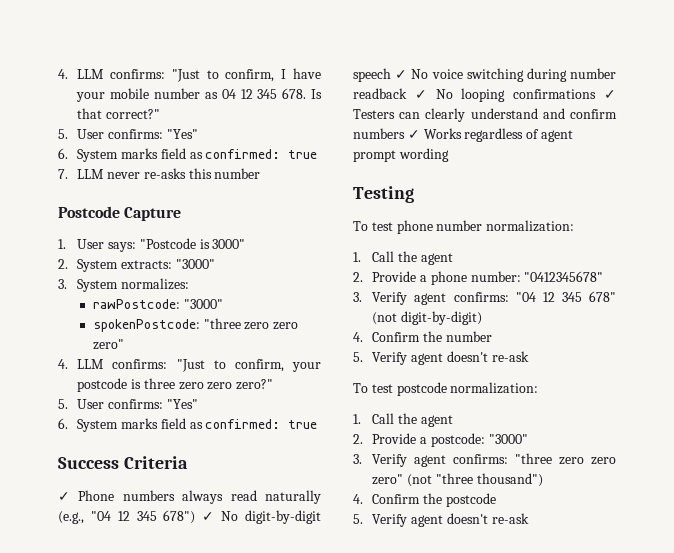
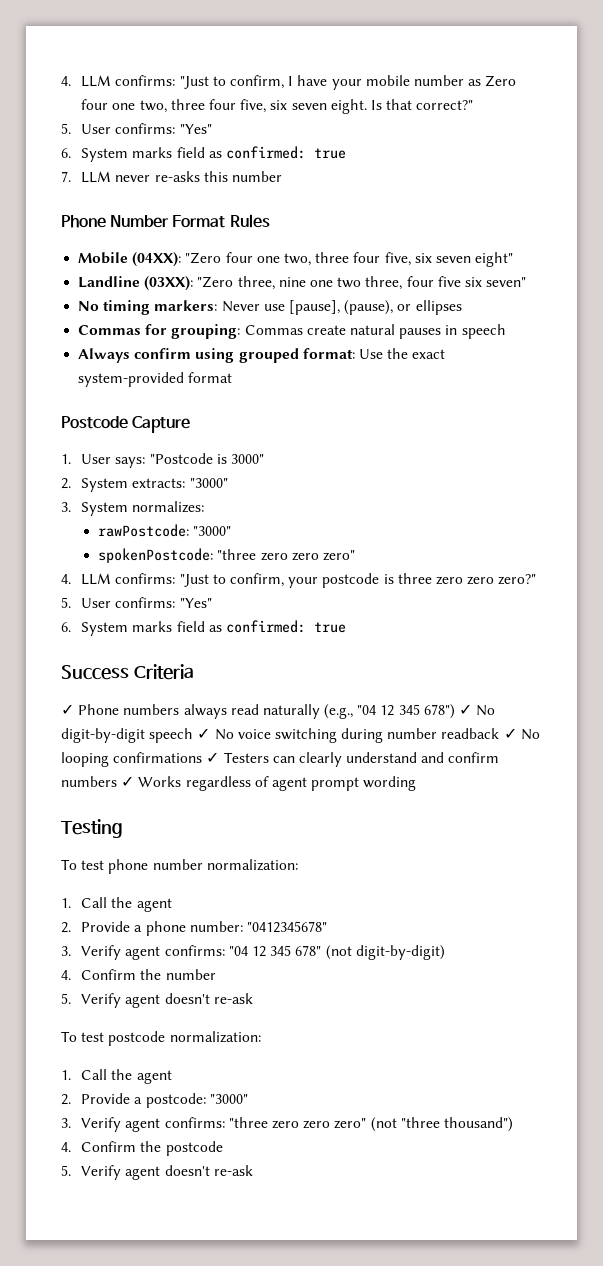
- 4. LLM confirms: "Just to confirm, I have your mobile number as 04 12 345 678. Is that correct?"
+ 4. LLM confirms: "Just to confirm, I have your mobile number as Zero four one two, three four five, six seven eight. Is that correct?"
+ Phone Number Format Rules
+ Mobile (04XX): "Zero four one two, three four five, six seven eight"
+ Landline (03XX): "Zero three, nine one two three, four five six seven"
+ No timing markers: Never use [pause], (pause), or ellipses
+ Commas for grouping: Commas create natural pauses in speech
+ Always confirm using grouped format: Use the exact system-provided format

